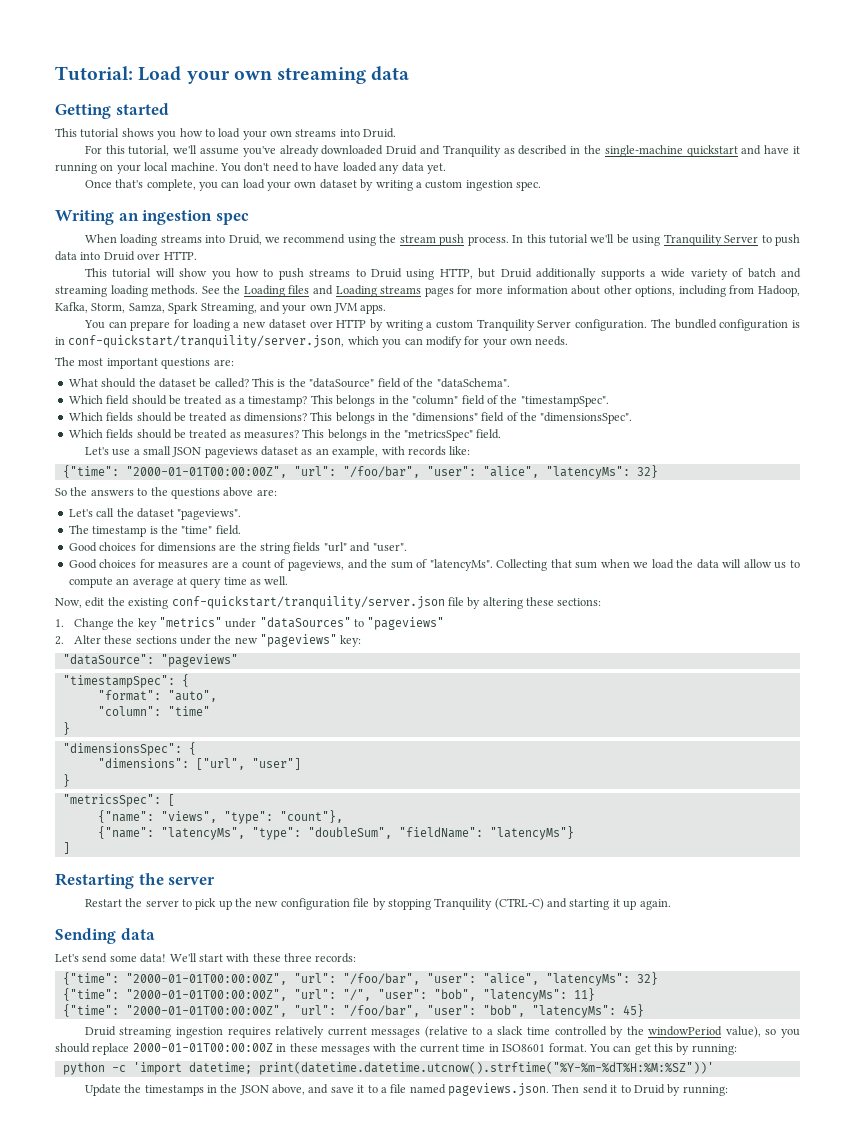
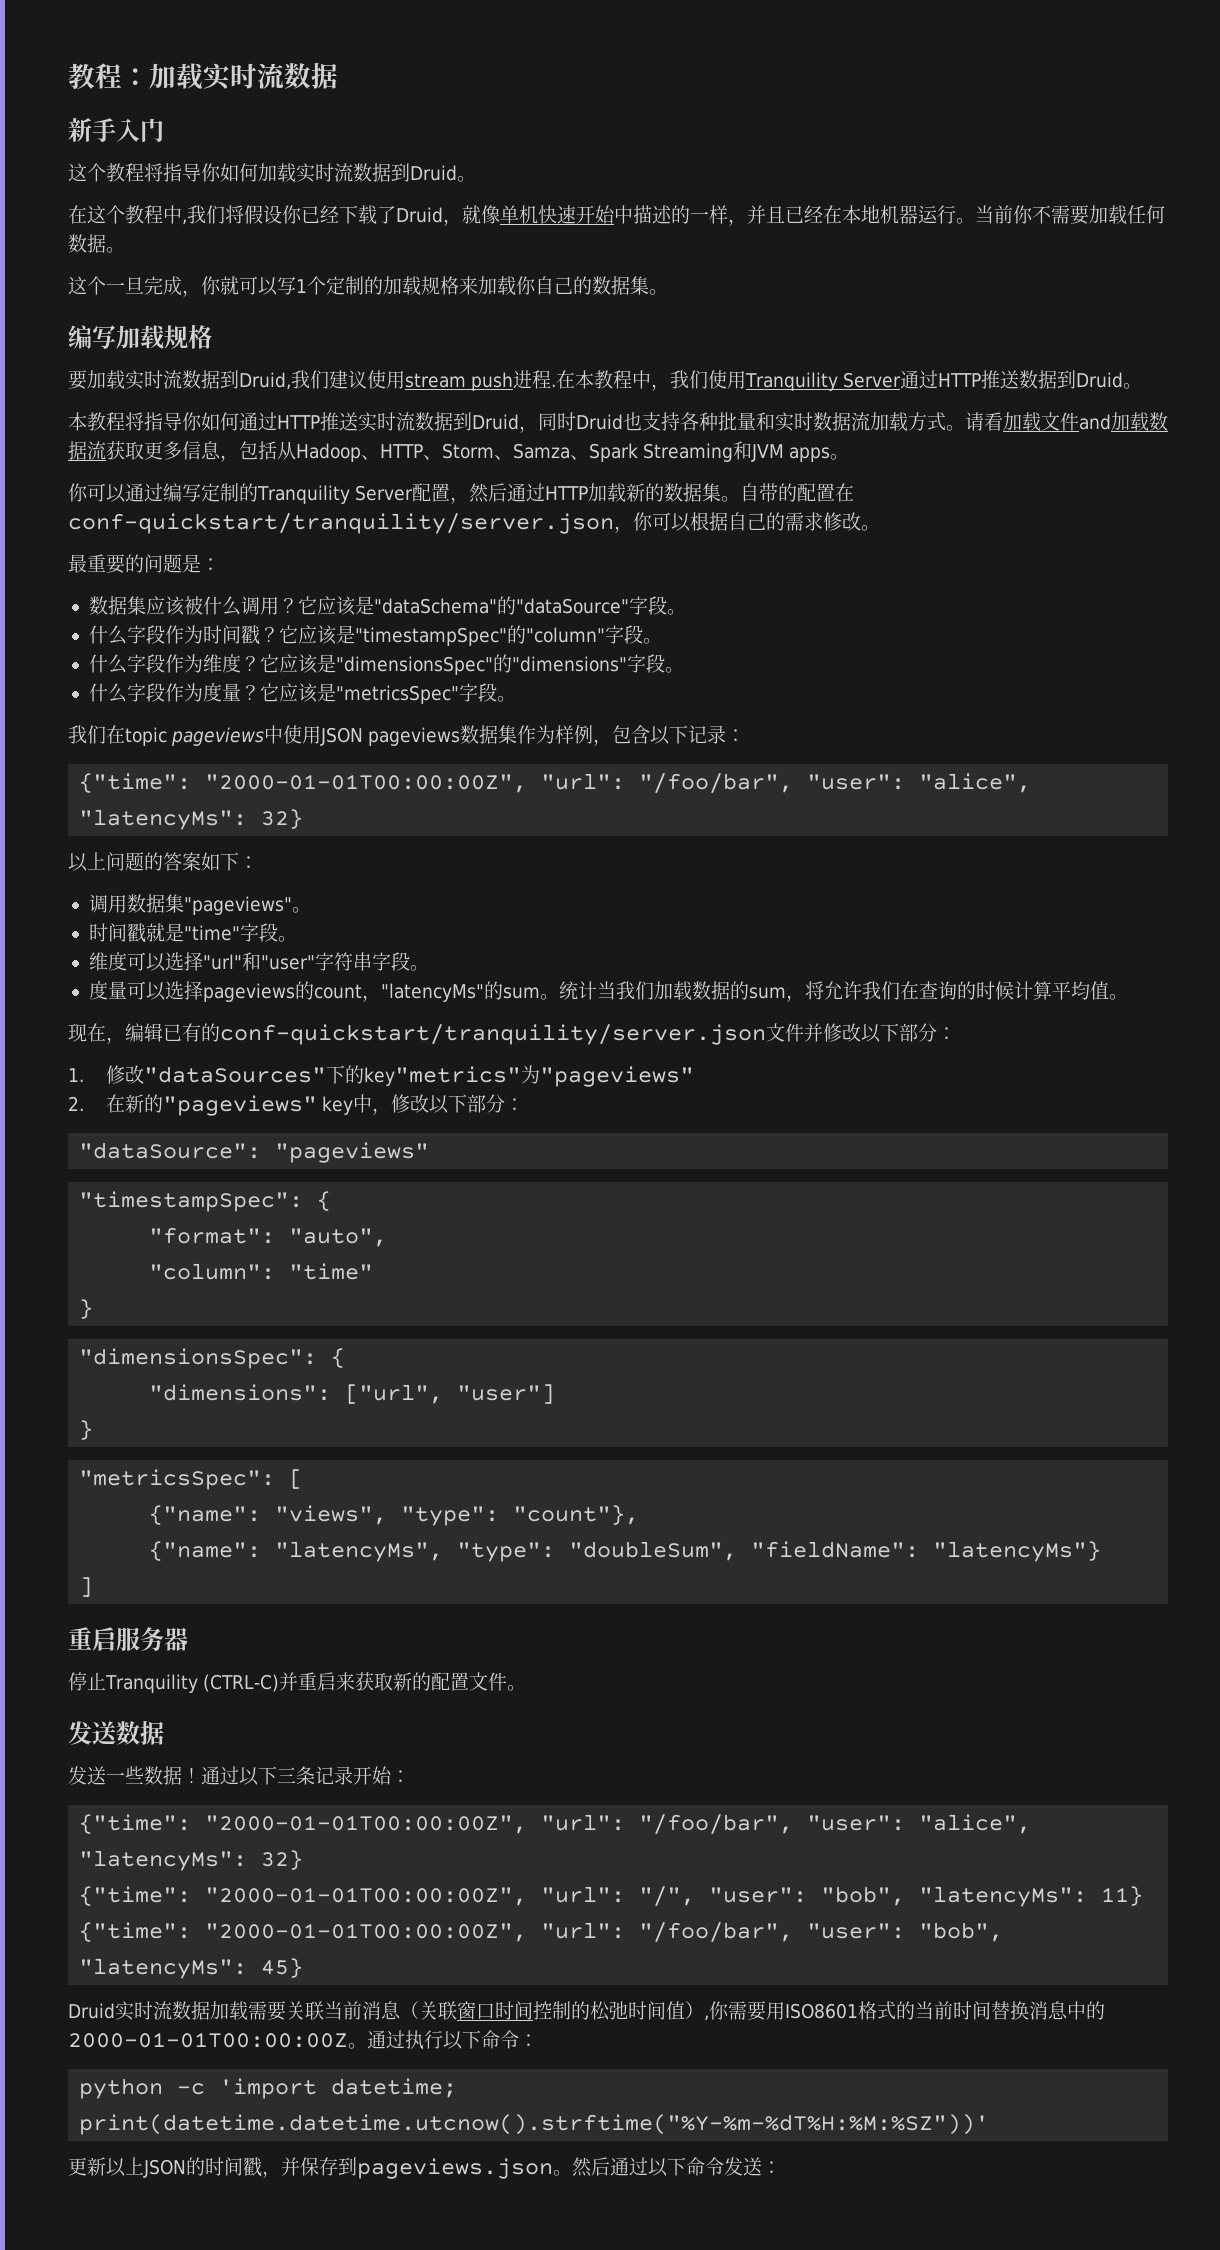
- Tutorial: Load your own streaming data
- Getting started
- This tutorial shows you how to load your own streams into Druid.
- For this tutorial, we'll assume you've already downloaded Druid and Tranquility as described in the single-machine quickstart and have it running on your local machine. You don't need to have loaded any data yet.
- Once that's complete, you can load your own dataset by writing a custom ingestion spec.
- Writing an ingestion spec
- When loading streams into Druid, we recommend using the stream push process. In this tutorial we'll be using Tranquility Server to push data into Druid over HTTP.
- This tutorial will show you how to push streams to Druid using HTTP, but Druid additionally supports a wide variety of batch and streaming loading methods. See the Loading files and Loading streams pages for more information about other options, including from Hadoop, Kafka, Storm, Samza, Spark Streaming, and your own JVM apps.
- You can prepare for loading a new dataset over HTTP by writing a custom Tranquility Server configuration. The bundled configuration is in conf-quickstart/tranquility/server.json, which you can modify for your own needs.
- The most important questions are:
- What should the dataset be called? This is the "dataSource" field of the "dataSchema".
- Which field should be treated as a timestamp? This belongs in the "column" field of the "timestampSpec".
- Which fields should be treated as dimensions? This belongs in the "dimensions" field of the "dimensionsSpec".
- Which fields should be treated as measures? This belongs in the "metricsSpec" field.
- Let's use a small JSON pageviews dataset as an example, with records like:
+ 教程：加载实时流数据
+ 新手入门
+ 这个教程将指导你如何加载实时流数据到Druid。
+ 在这个教程中,我们将假设你已经下载了Druid，就像单机快速开始中描述的一样，并且已经在本地机器运行。当前你不需要加载任何数据。
+ 这个一旦完成，你就可以写1个定制的加载规格来加载你自己的数据集。
+ 编写加载规格
+ 要加载实时流数据到Druid,我们建议使用stream push进程.在本教程中，我们使用Tranquility Server通过HTTP推送数据到Druid。
+ 本教程将指导你如何通过HTTP推送实时流数据到Druid，同时Druid也支持各种批量和实时数据流加载方式。请看加载文件and加载数据流获取更多信息，包括从Hadoop、HTTP、Storm、Samza、Spark Streaming和JVM apps。
+ 你可以通过编写定制的Tranquility Server配置，然后通过HTTP加载新的数据集。自带的配置在conf-quickstart/tranquility/server.json，你可以根据自己的需求修改。
+ 最重要的问题是：
+ 数据集应该被什么调用？它应该是"dataSchema"的"dataSource"字段。
+ 什么字段作为时间戳？它应该是"timestampSpec"的"column"字段。
+ 什么字段作为维度？它应该是"dimensionsSpec"的"dimensions"字段。
+ 什么字段作为度量？它应该是"metricsSpec"字段。
+ 我们在topic pageviews中使用JSON pageviews数据集作为样例，包含以下记录：
  {"time": "2000-01-01T00:00:00Z", "url": "/foo/bar", "user": "alice", "latencyMs": 32}
- So the answers to the questions above are:
- Let's call the dataset "pageviews".
- The timestamp is the "time" field.
- Good choices for dimensions are the string fields "url" and "user".
- Good choices for measures are a count of pageviews, and the sum of "latencyMs". Collecting that sum when we load the data will allow us to compute an average at query time as well.
- Now, edit the existing conf-quickstart/tranquility/server.json file by altering these sections:
- 1. Change the key "metrics" under "dataSources" to "pageviews"
- 2. Alter these sections under the new "pageviews" key:
+ 以上问题的答案如下：
+ 调用数据集"pageviews"。
+ 时间戳就是"time"字段。
+ 维度可以选择"url"和"user"字符串字段。
+ 度量可以选择pageviews的count，"latencyMs"的sum。统计当我们加载数据的sum，将允许我们在查询的时候计算平均值。
+ 现在，编辑已有的conf-quickstart/tranquility/server.json文件并修改以下部分：
+ 1.修改"dataSources"下的key"metrics"为"pageviews"
+ 2.在新的"pageviews" key中，修改以下部分：
- Restarting the server
- Restart the server to pick up the new configuration file by stopping Tranquility (CTRL-C) and starting it up again.
- Sending data
- Let's send some data! We'll start with these three records:
+ 重启服务器
+ 停止Tranquility (CTRL-C)并重启来获取新的配置文件。
+ 发送数据
+ 发送一些数据！通过以下三条记录开始：
- Druid streaming ingestion requires relatively current messages (relative to a slack time controlled by the windowPeriod value), so you should replace 2000-01-01T00:00:00Z in these messages with the current time in ISO8601 format. You can get this by running:
+ Druid实时流数据加载需要关联当前消息（关联窗口时间控制的松弛时间值）,你需要用ISO8601格式的当前时间替换消息中的2000-01-01T00:00:00Z。通过执行以下命令：
- Update the timestamps in the JSON above, and save it to a file named pageviews.json. Then send it to Druid by running:
+ 更新以上JSON的时间戳，并保存到pageviews.json。然后通过以下命令发送：

